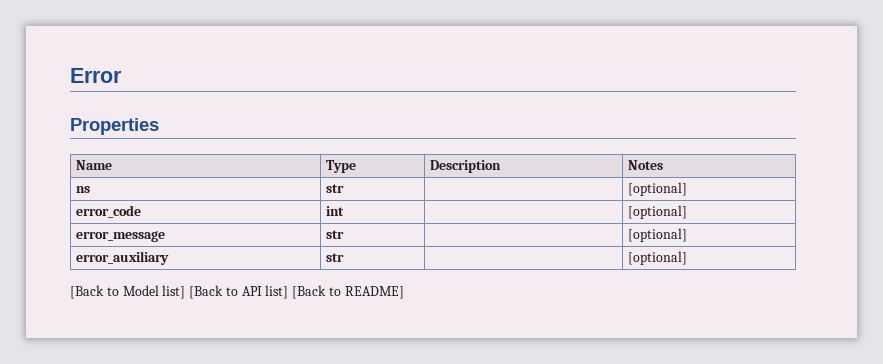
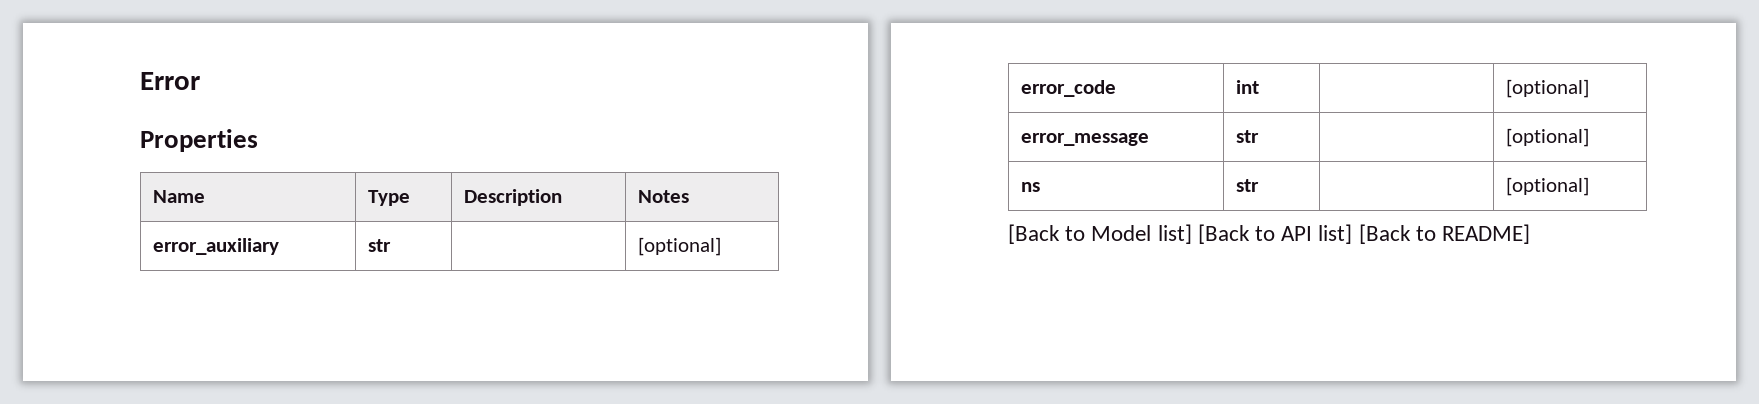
- ns | str | | [optional]
+ error_auxiliary | str | | [optional]
- error_auxiliary | str | | [optional]
+ ns | str | | [optional]

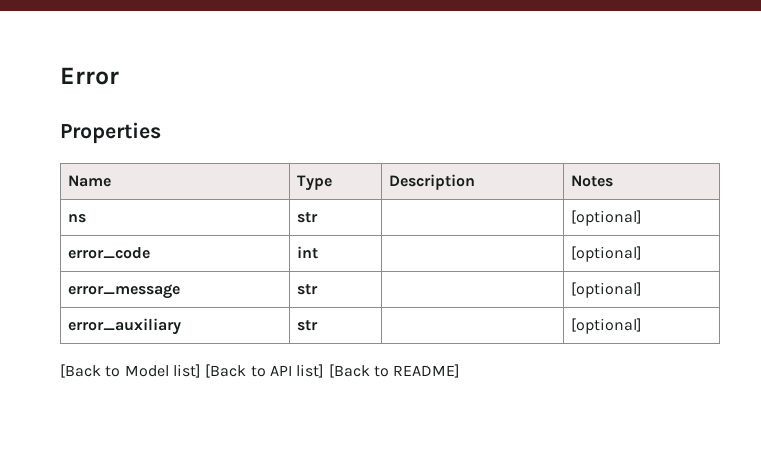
- error_auxiliary | str | | [optional]
+ ns | str | | [optional]
- ns | str | | [optional]
+ error_auxiliary | str | | [optional]

